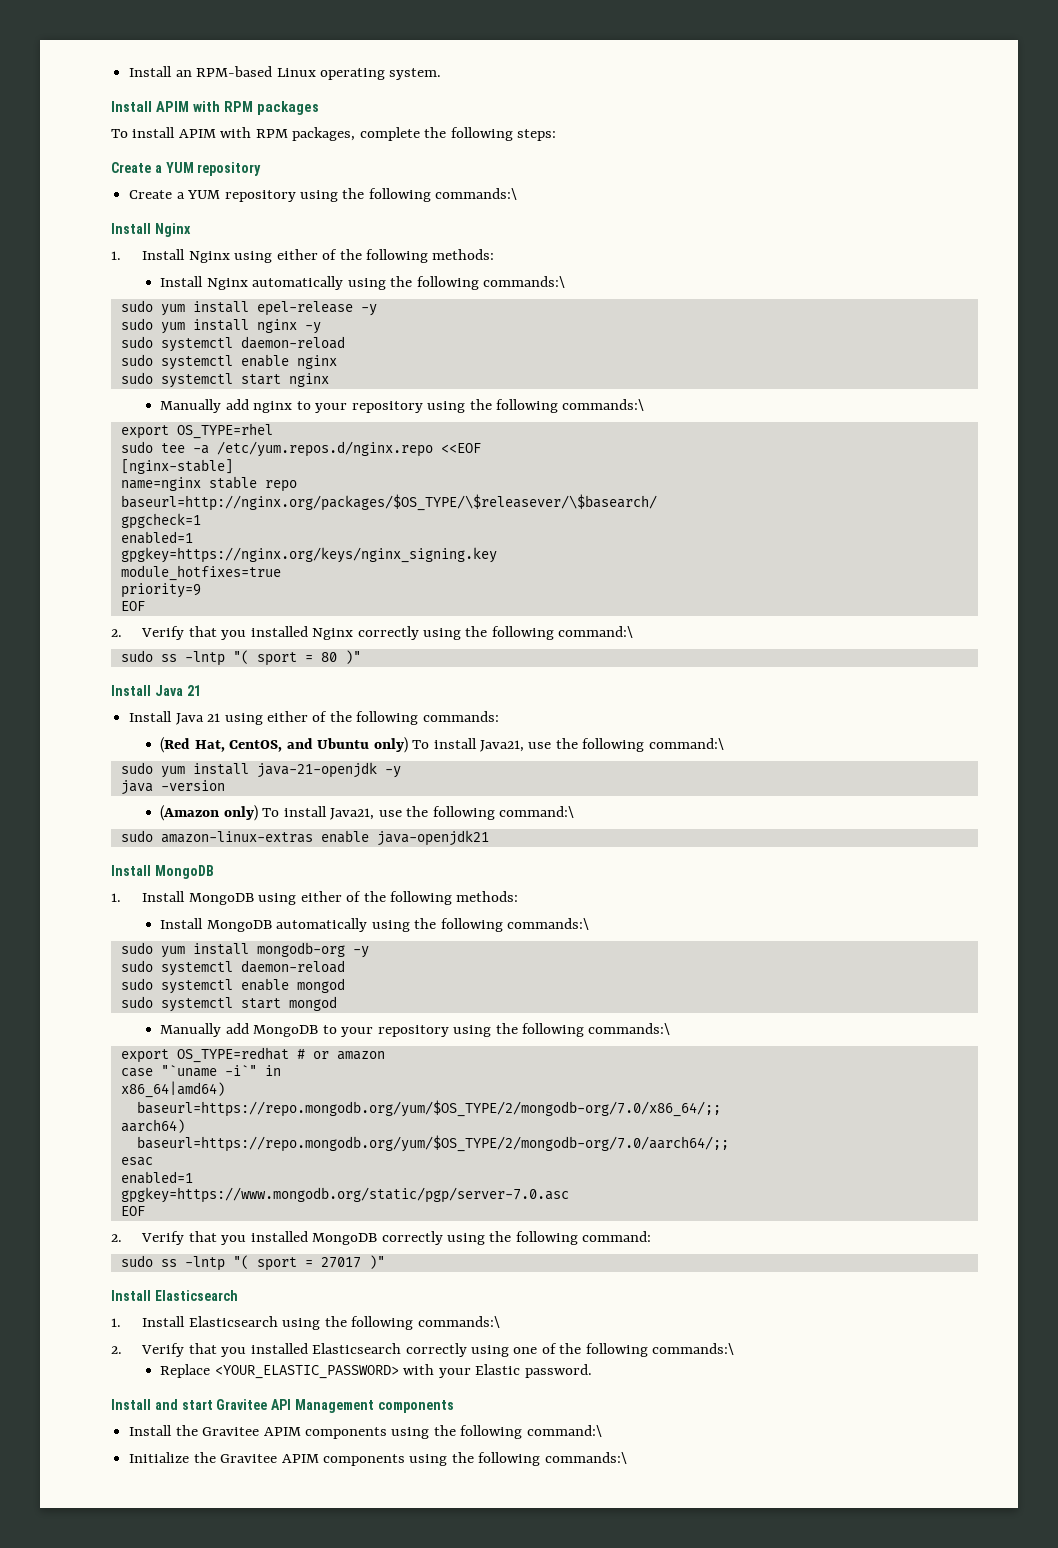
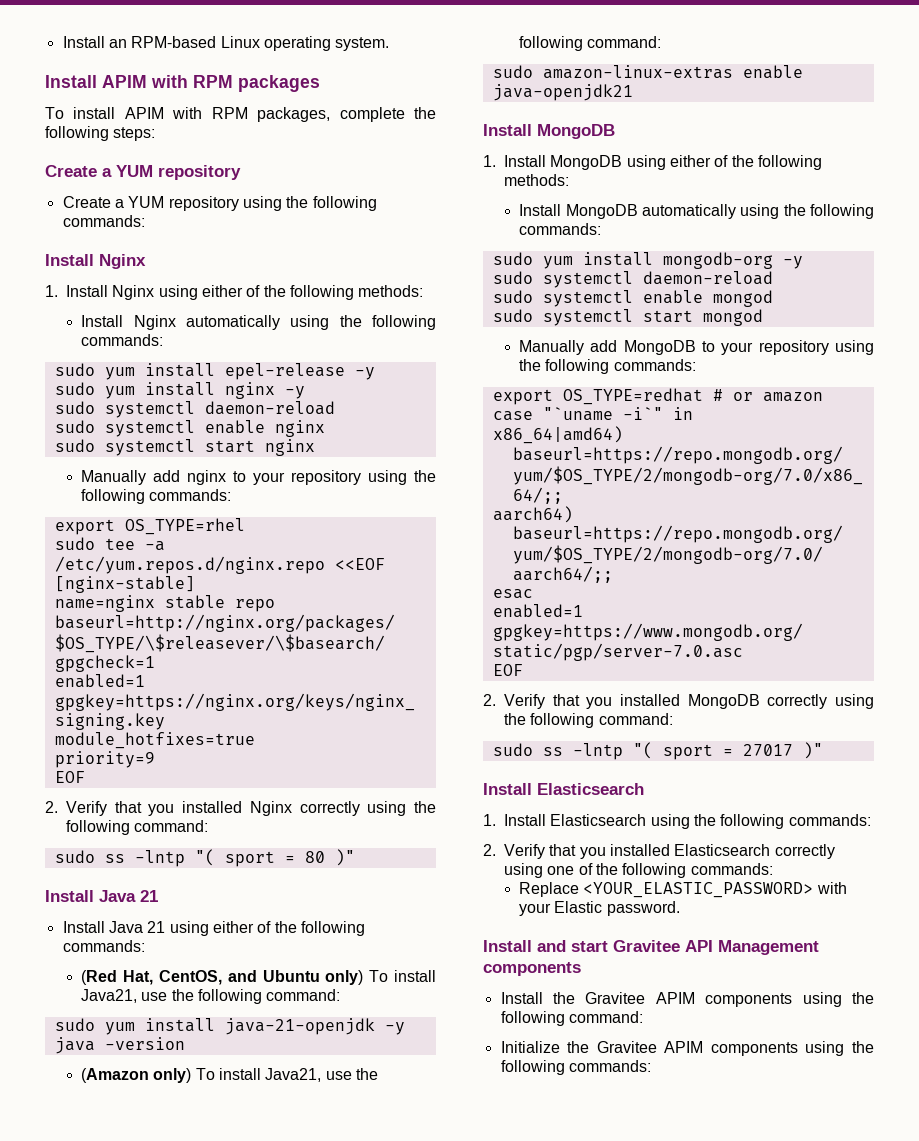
- Create a YUM repository using the following commands:\
+ Create a YUM repository using the following commands:
- Install Nginx automatically using the following commands:\
+ Install Nginx automatically using the following commands:
- Manually add nginx to your repository using the following commands:\
+ Manually add nginx to your repository using the following commands:
- 2. Verify that you installed Nginx correctly using the following command:\
+ 2. Verify that you installed Nginx correctly using the following command:
- (Red Hat, CentOS, and Ubuntu only) To install Java21, use the following command:\
+ (Red Hat, CentOS, and Ubuntu only) To install Java21, use the following command:
- (Amazon only) To install Java21, use the following command:\
+ (Amazon only) To install Java21, use the following command:
- Install MongoDB automatically using the following commands:\
+ Install MongoDB automatically using the following commands:
- Manually add MongoDB to your repository using the following commands:\
+ Manually add MongoDB to your repository using the following commands:
- 1. Install Elasticsearch using the following commands:\
+ 1. Install Elasticsearch using the following commands:
- 2. Verify that you installed Elasticsearch correctly using one of the following commands:\
+ 2. Verify that you installed Elasticsearch correctly using one of the following commands:
- Install the Gravitee APIM components using the following command:\
+ Install the Gravitee APIM components using the following command:
- Initialize the Gravitee APIM components using the following commands:\
+ Initialize the Gravitee APIM components using the following commands:

